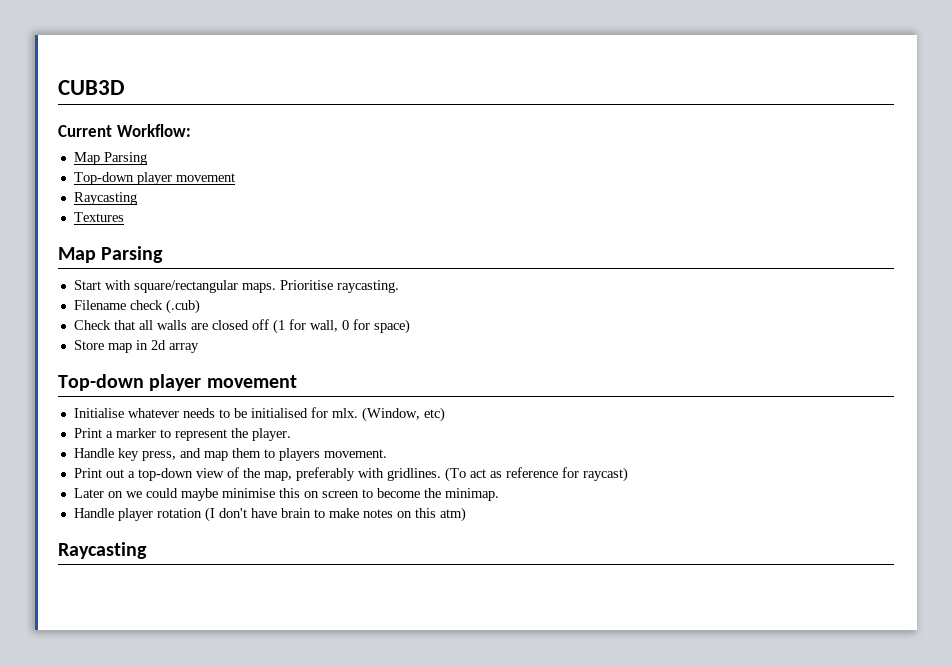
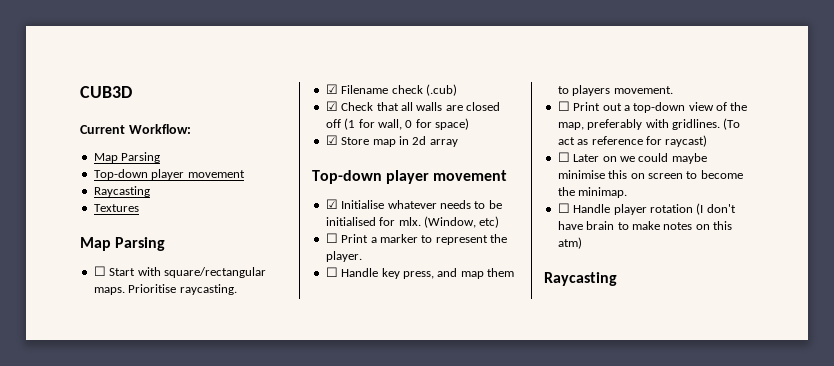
- Start with square/rectangular maps.
+ ☐ Start with square/rectangular maps.
- Filename check (.cub)
+ ☑ Filename check (.cub)
- Check that all walls are closed off (1 for wall, 0 for space)
+ ☑ Check that all walls are closed off (1 for wall, 0 for space)
- Store map in 2d array
+ ☑ Store map in 2d array
- Initialise whatever needs to be initialised for mlx.
+ ☑ Initialise whatever needs to be initialised for mlx.
- Print a marker to represent the player.
+ ☐ Print a marker to represent the player.
- Handle key press, and map them to players movement.
+ ☐ Handle key press, and map them to players movement.
- Print out a top-down view of the map, preferably with gridlines.
+ ☐ Print out a top-down view of the map, preferably with gridlines.
- Later on we could maybe minimise this on screen to become the minimap.
+ ☐ Later on we could maybe minimise this on screen to become the minimap.
- Handle player rotation (I don't have brain to make notes on this atm)
+ ☐ Handle player rotation (I don't have brain to make notes on this atm)

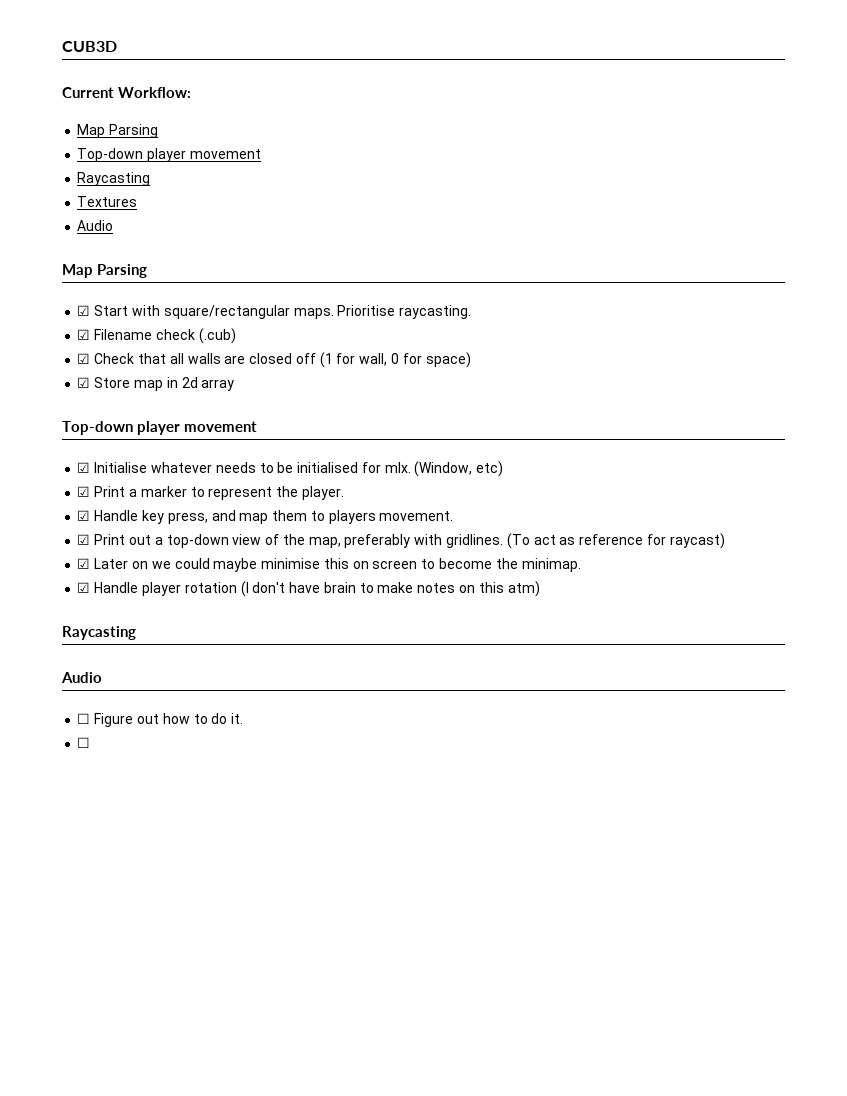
  Textures
+ Audio
  Map Parsing
- ☐ Start with square/rectangular maps.
+ ☑ Start with square/rectangular maps.
- ☐ Print a marker to represent the player.
+ ☑ Print a marker to represent the player.
- ☐ Handle key press, and map them to players movement.
+ ☑ Handle key press, and map them to players movement.
- ☐ Print out a top-down view of the map, preferably with gridlines.
+ ☑ Print out a top-down view of the map, preferably with gridlines.
- ☐ Later on we could maybe minimise this on screen to become the minimap.
+ ☑ Later on we could maybe minimise this on screen to become the minimap.
- ☐ Handle player rotation (I don't have brain to make notes on this atm)
+ ☑ Handle player rotation (I don't have brain to make notes on this atm)
  Raycasting
+ Audio
+ ☐ Figure out how to do it.
+ ☐

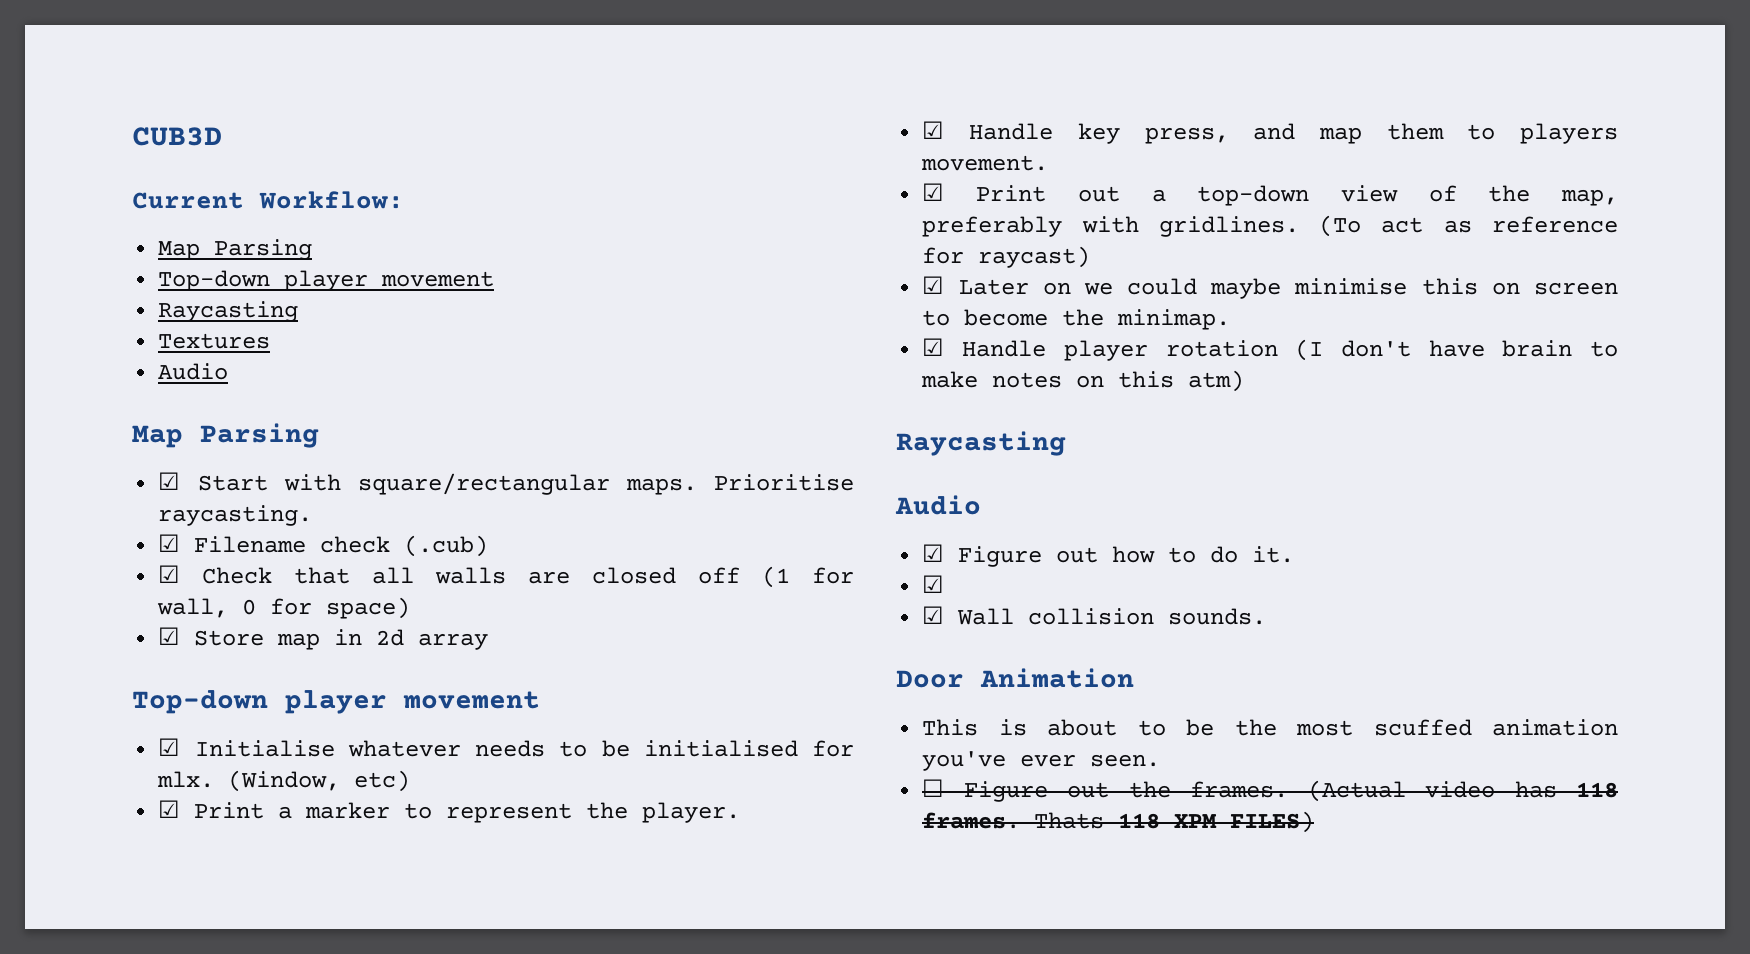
- ☐ Figure out how to do it.
- ☐
+ ☑ Figure out how to do it.
+ ☑
+ ☑ Wall collision sounds.
+ Door Animation
+ This is about to be the most scuffed animation you've ever seen.
+ ☐ Figure out the frames. (Actual video has 118 frames. Thats 118 XPM FILES)

